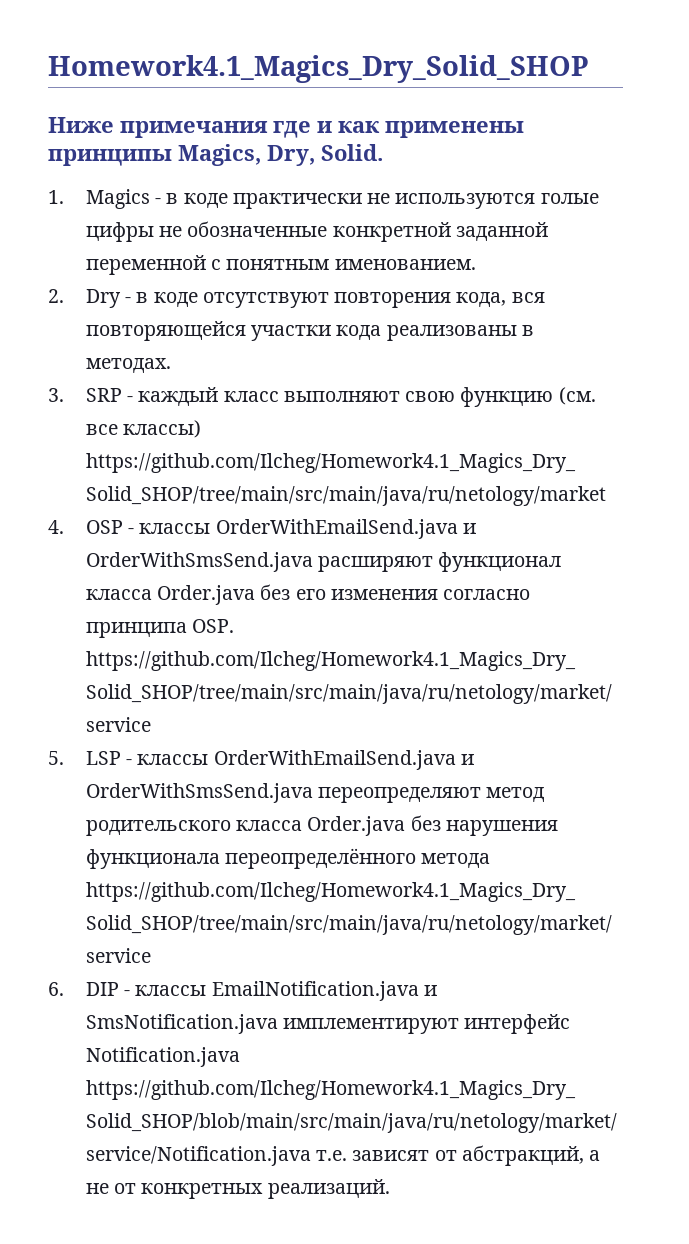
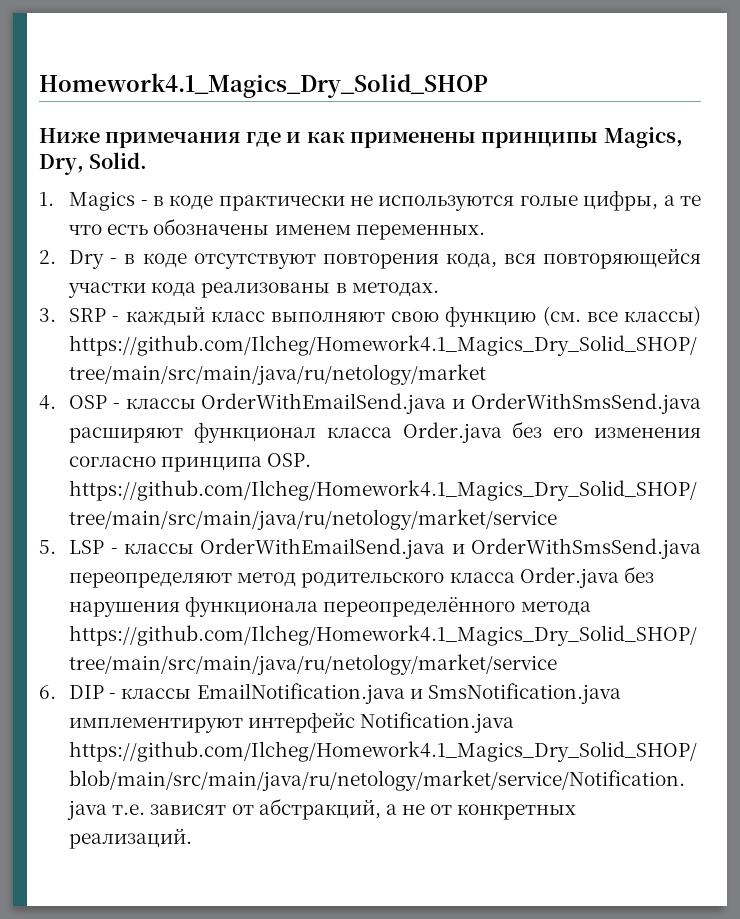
- 1. Magics - в коде практически не используются голые цифры не обозначенные конкретной заданной переменной с понятным именованием.
+ 1. Magics - в коде практически не используются голые цифры, а те что есть обозначены именем переменных.

